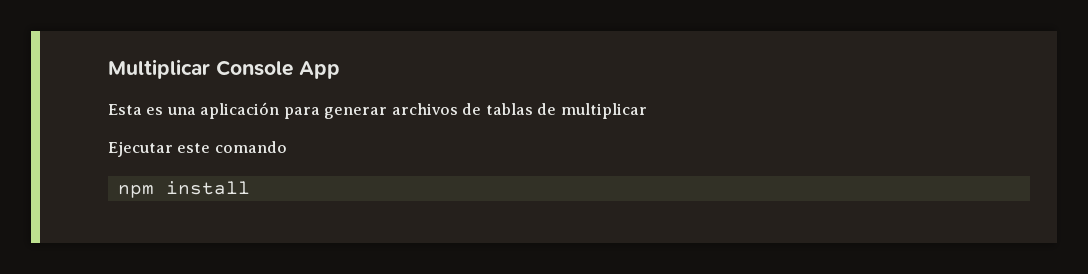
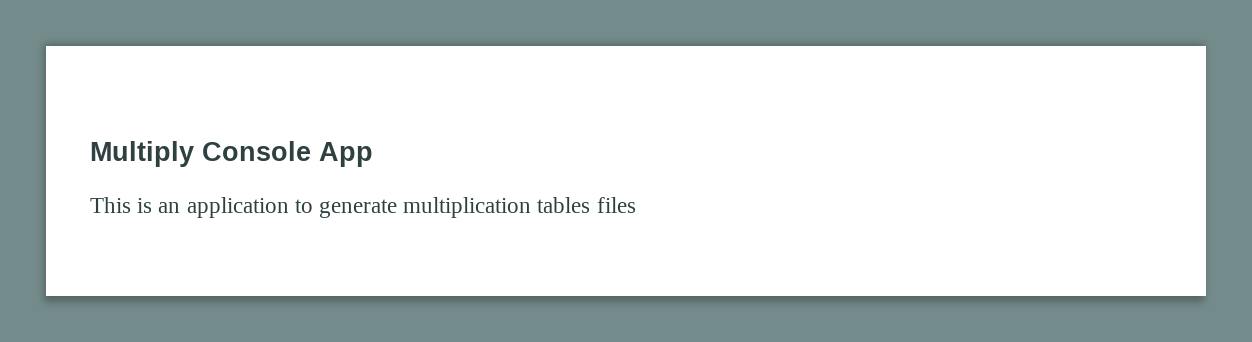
- Multiplicar Console App
+ Multiply Console App
- Esta es una aplicación para generar archivos de tablas de multiplicar
- Ejecutar este comando
- npm install
+ This is an application to generate multiplication tables files

